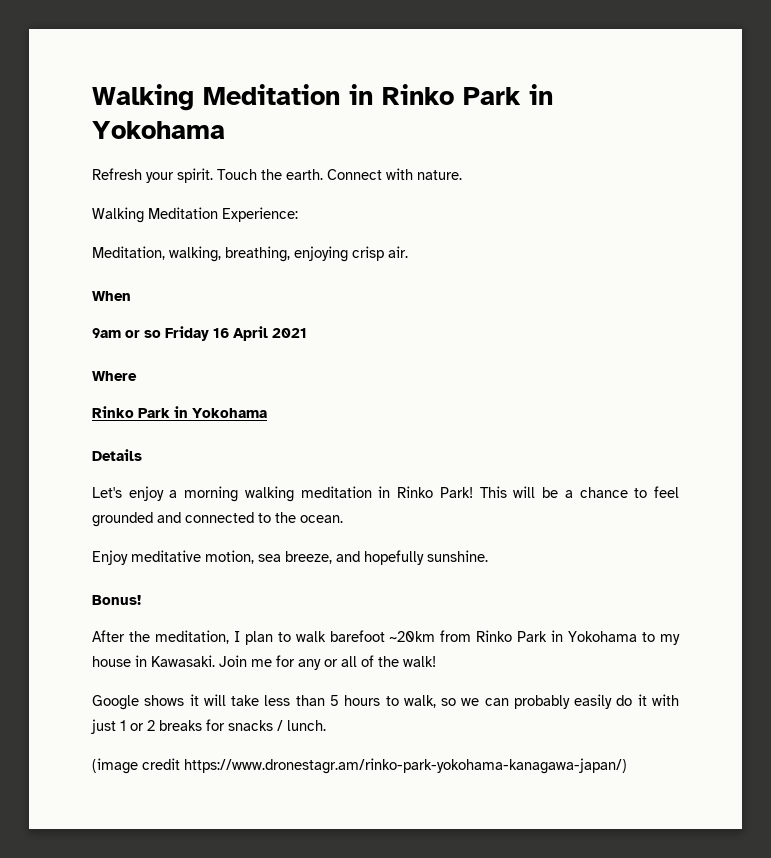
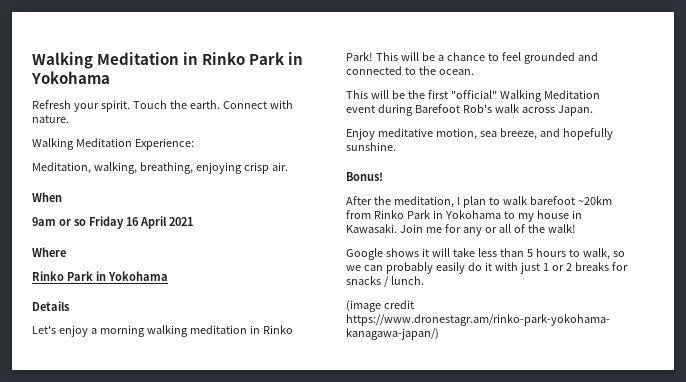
+ This will be the first "official" Walking Meditation event during Barefoot Rob's walk across Japan.

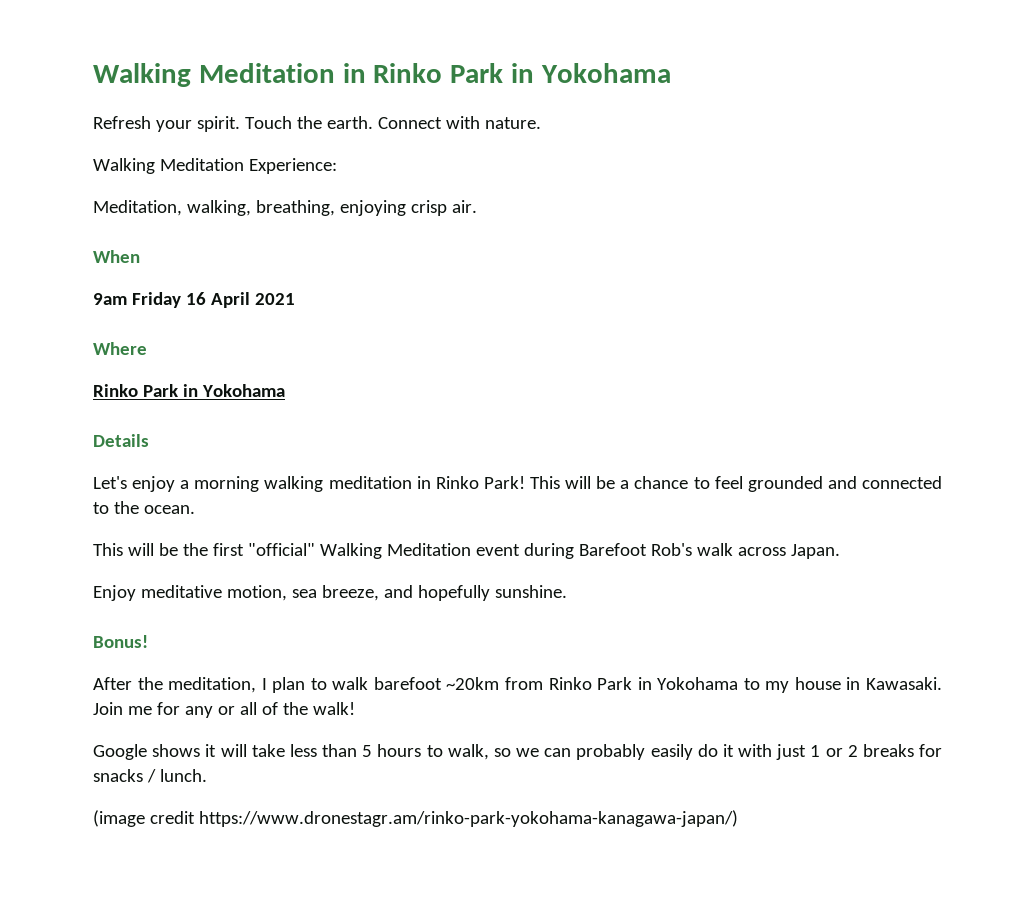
- 9am or so Friday 16 April 2021
+ 9am Friday 16 April 2021

